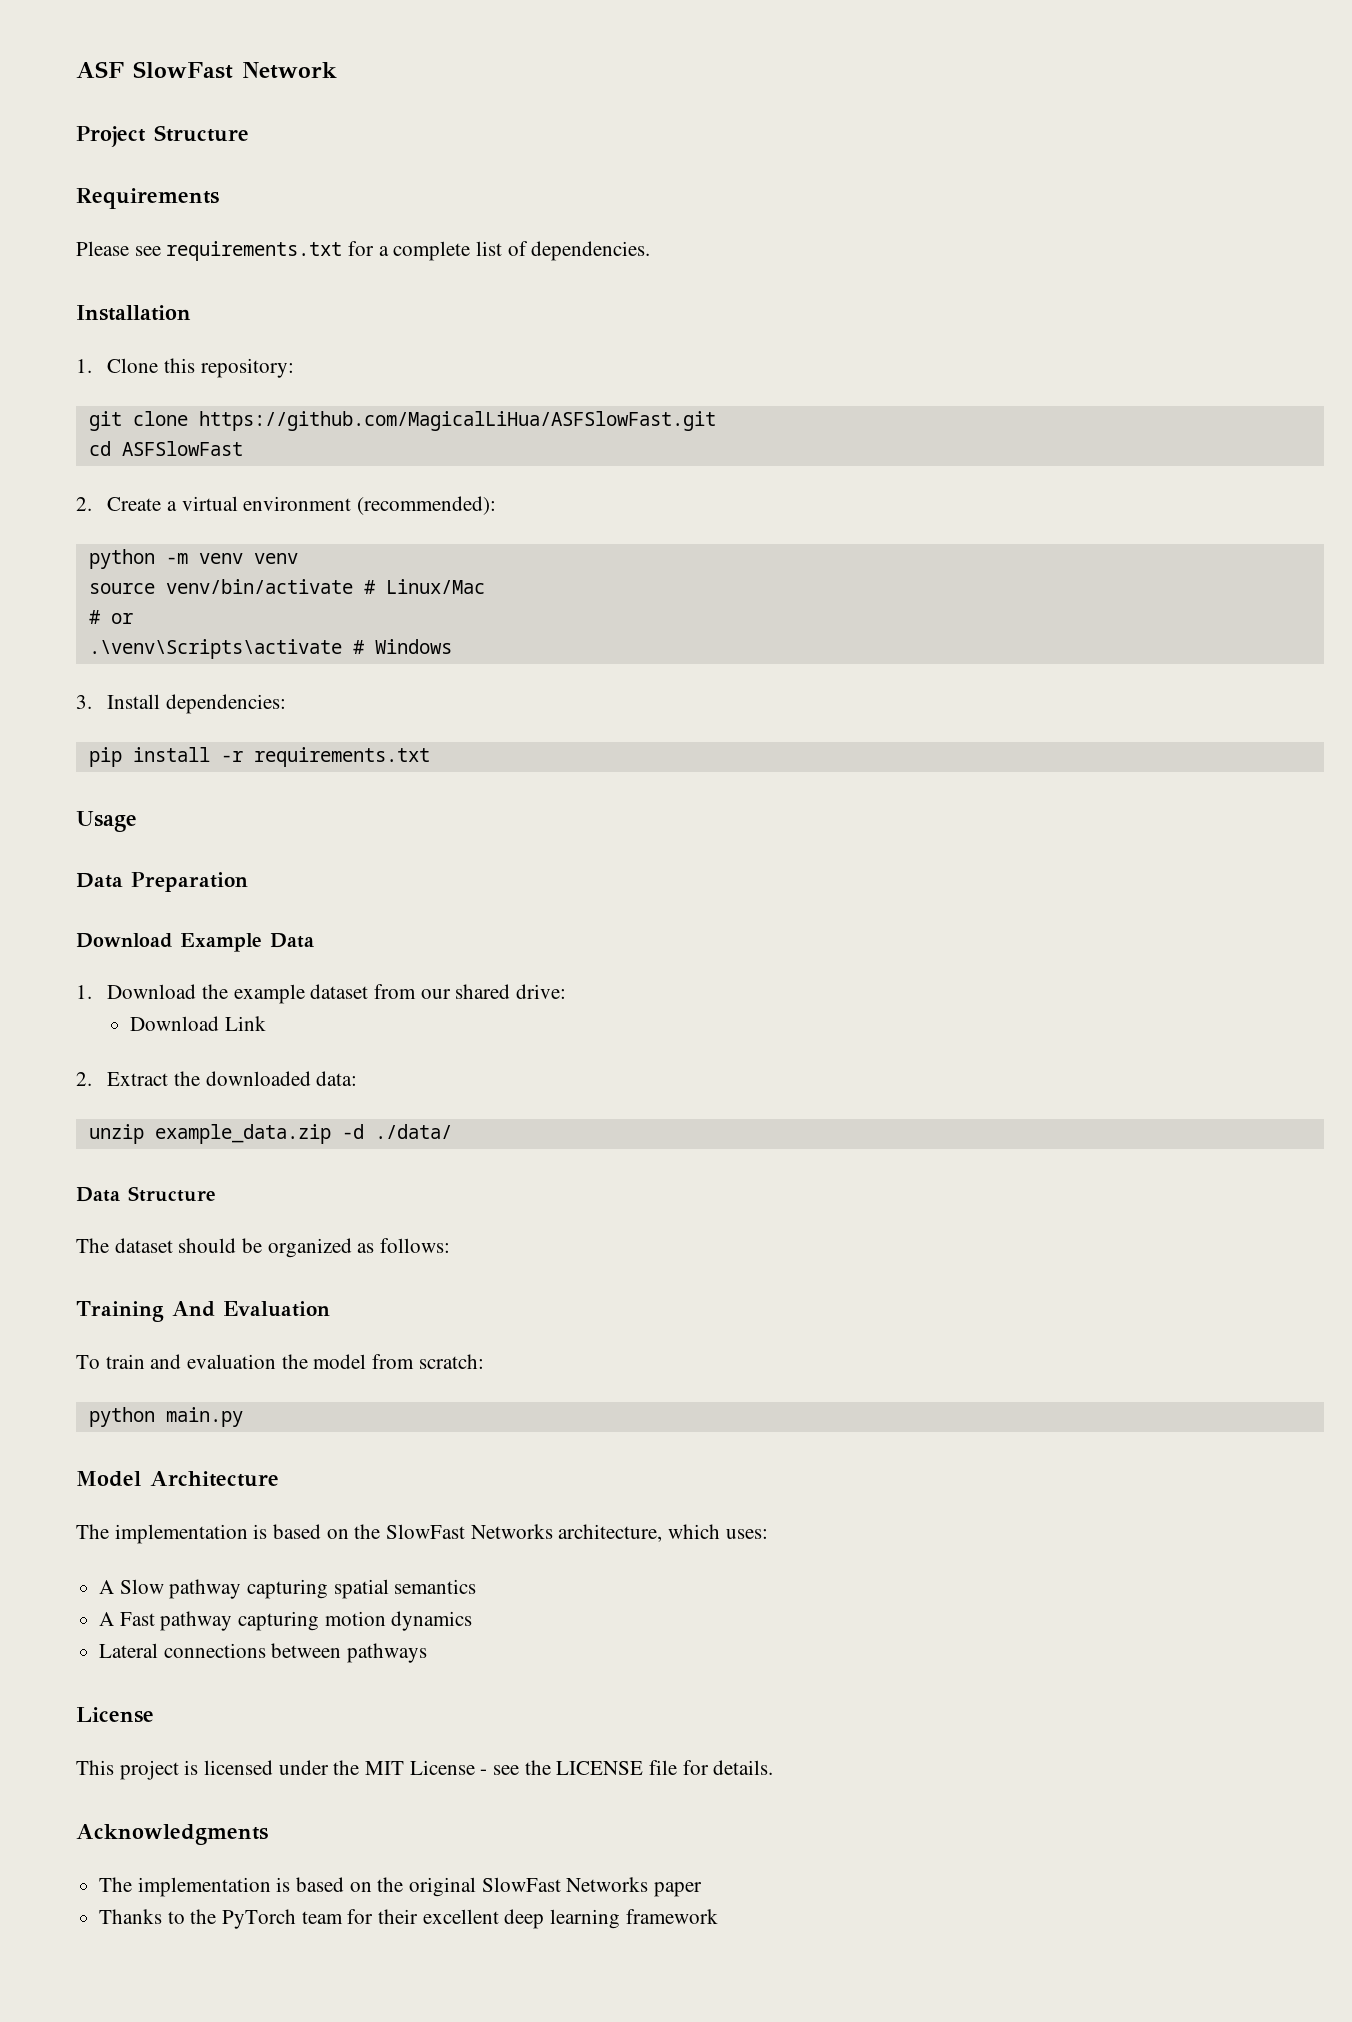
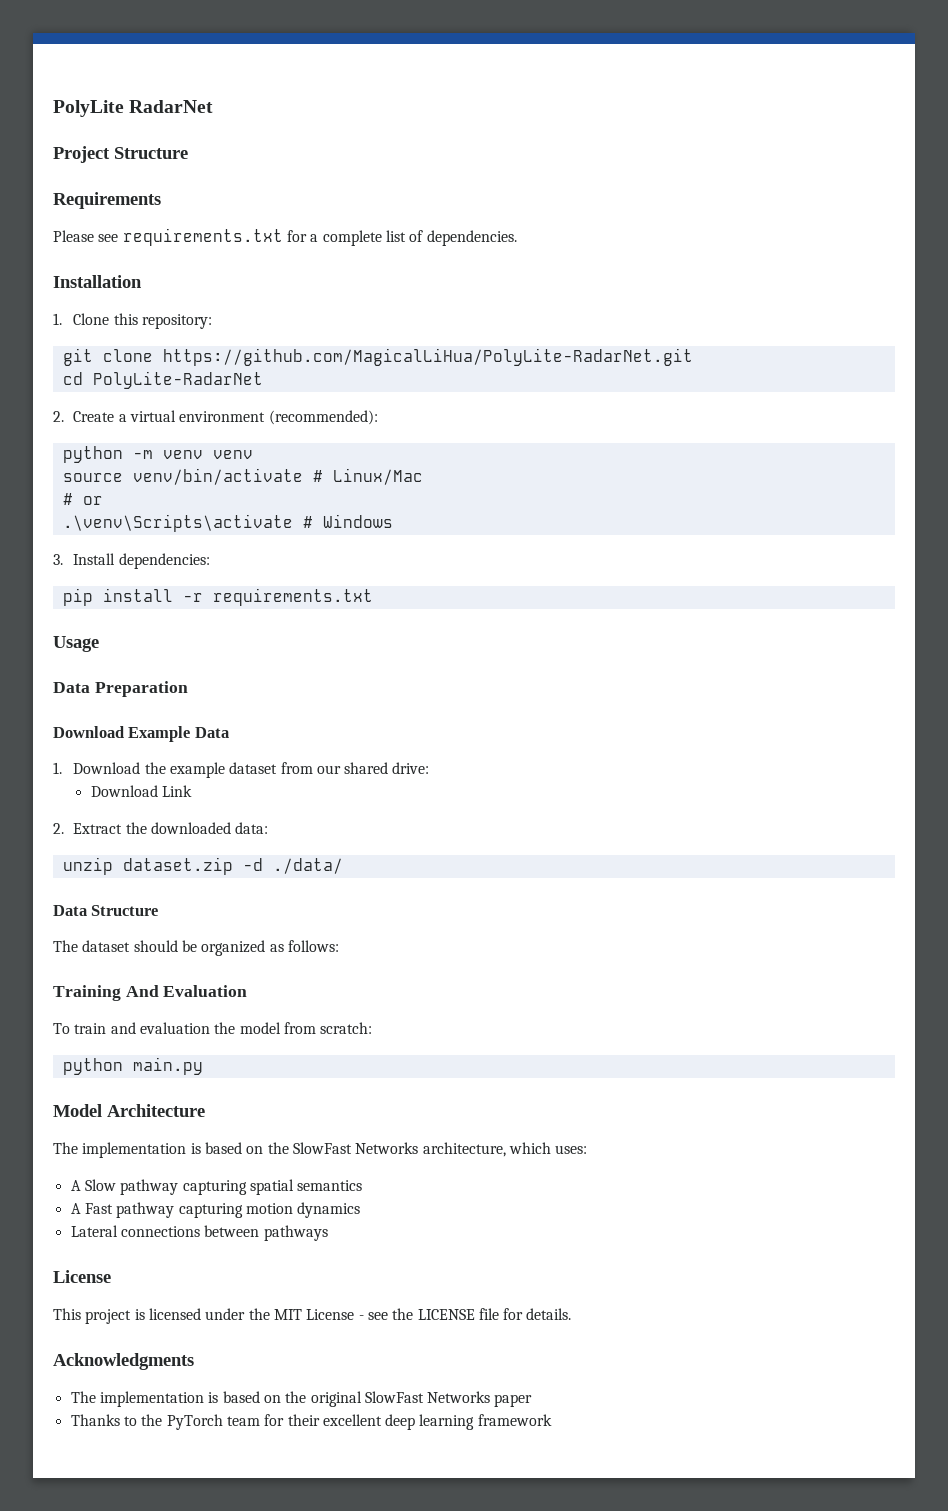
- ASF SlowFast Network
+ PolyLite RadarNet
- git clone https://github.com/MagicalLiHua/ASFSlowFast.git
+ git clone https://github.com/MagicalLiHua/PolyLite-RadarNet.git
- cd ASFSlowFast
+ cd PolyLite-RadarNet
- unzip example_data.zip -d ./data/
+ unzip dataset.zip -d ./data/

